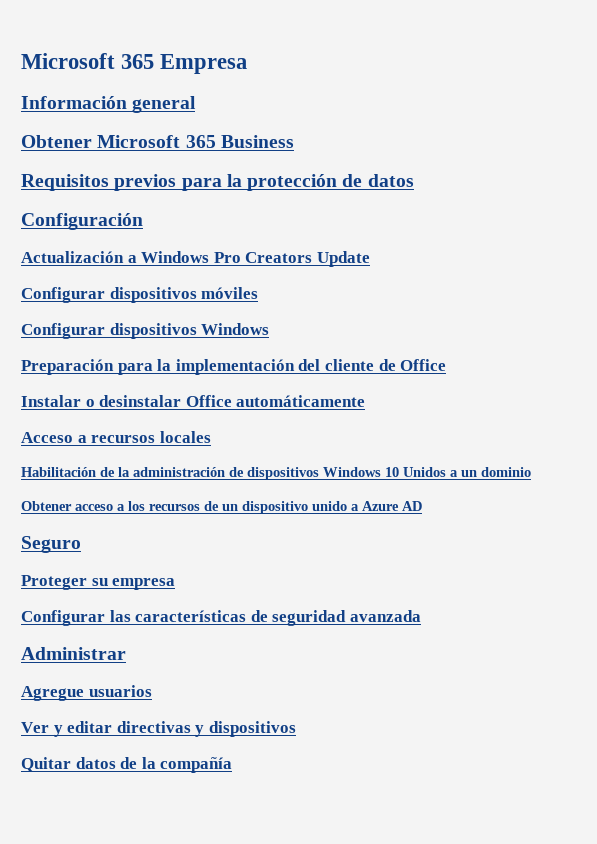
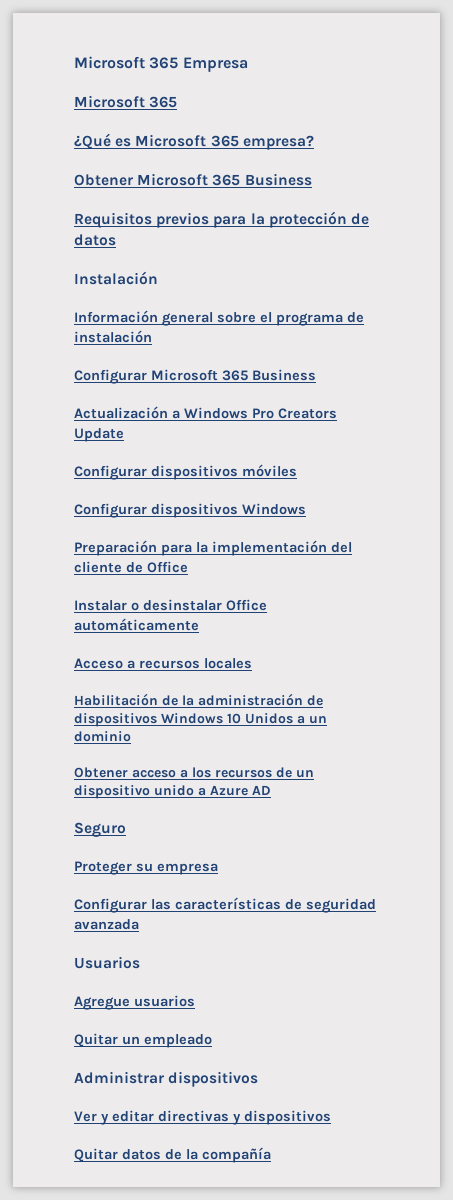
  Microsoft 365 Empresa
- Información general
+ Microsoft 365
+ ¿Qué es Microsoft 365 empresa?
- Configuración
+ Instalación
+ Información general sobre el programa de instalación
+ Configurar Microsoft 365 Business
- Administrar
+ Usuarios
+ Quitar un empleado
+ Administrar dispositivos

